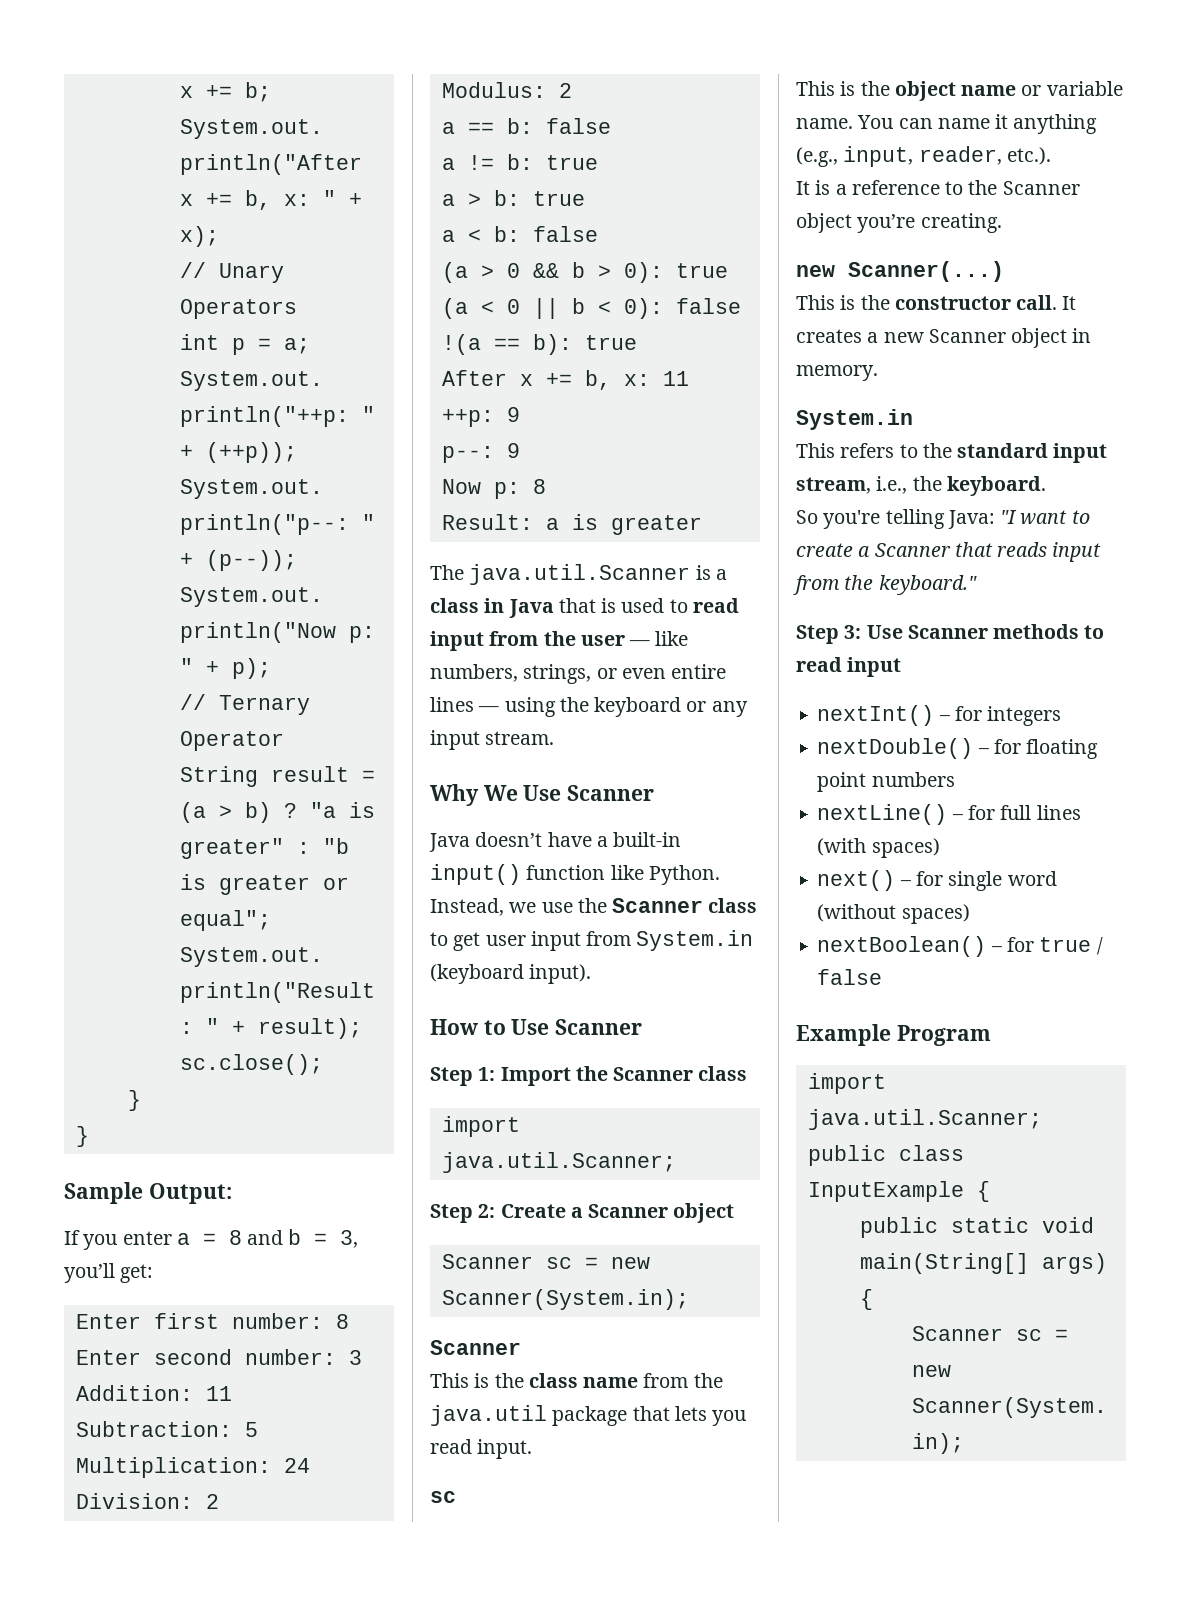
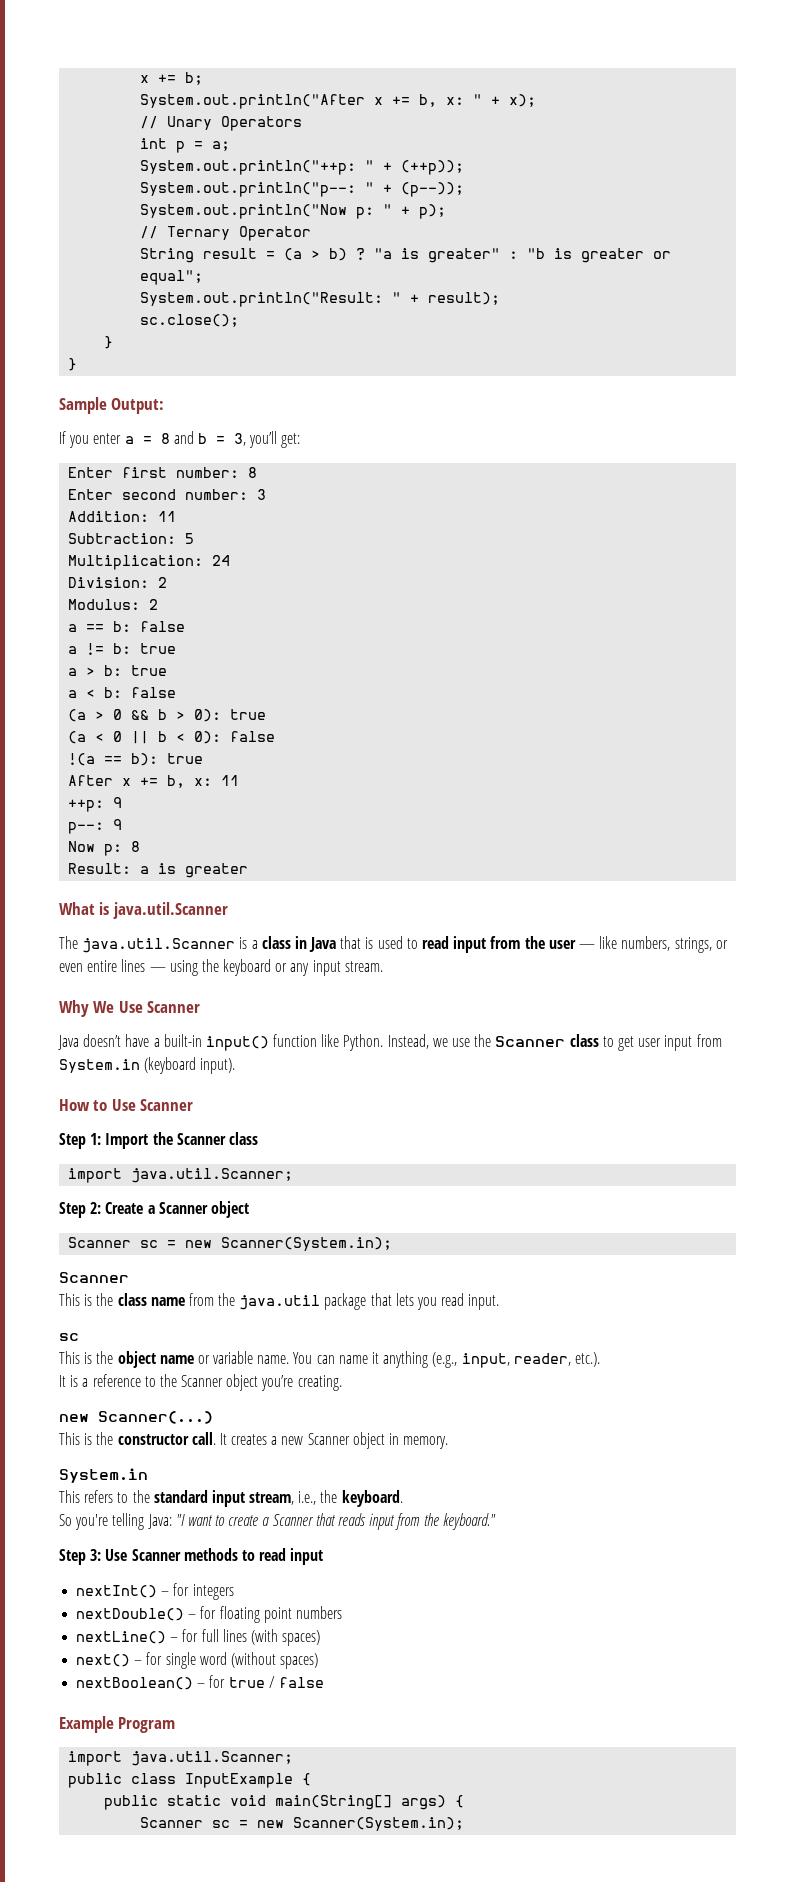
+ What is java.util.Scanner

